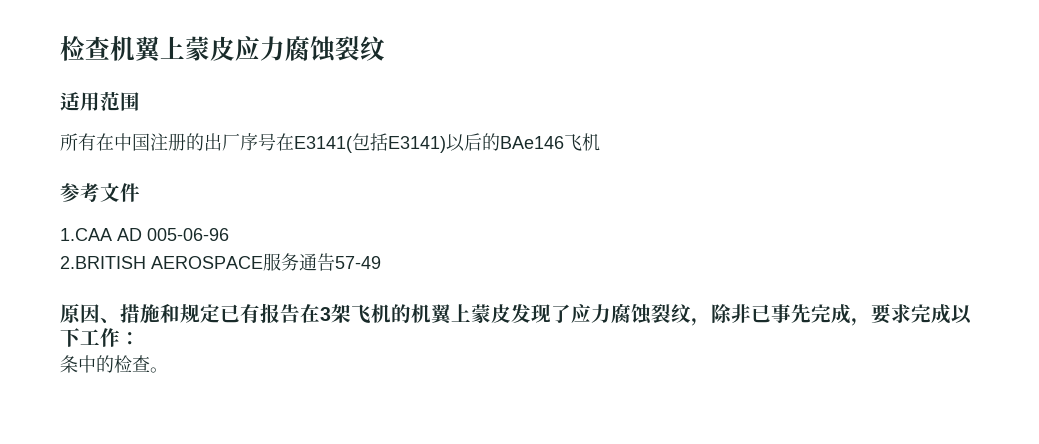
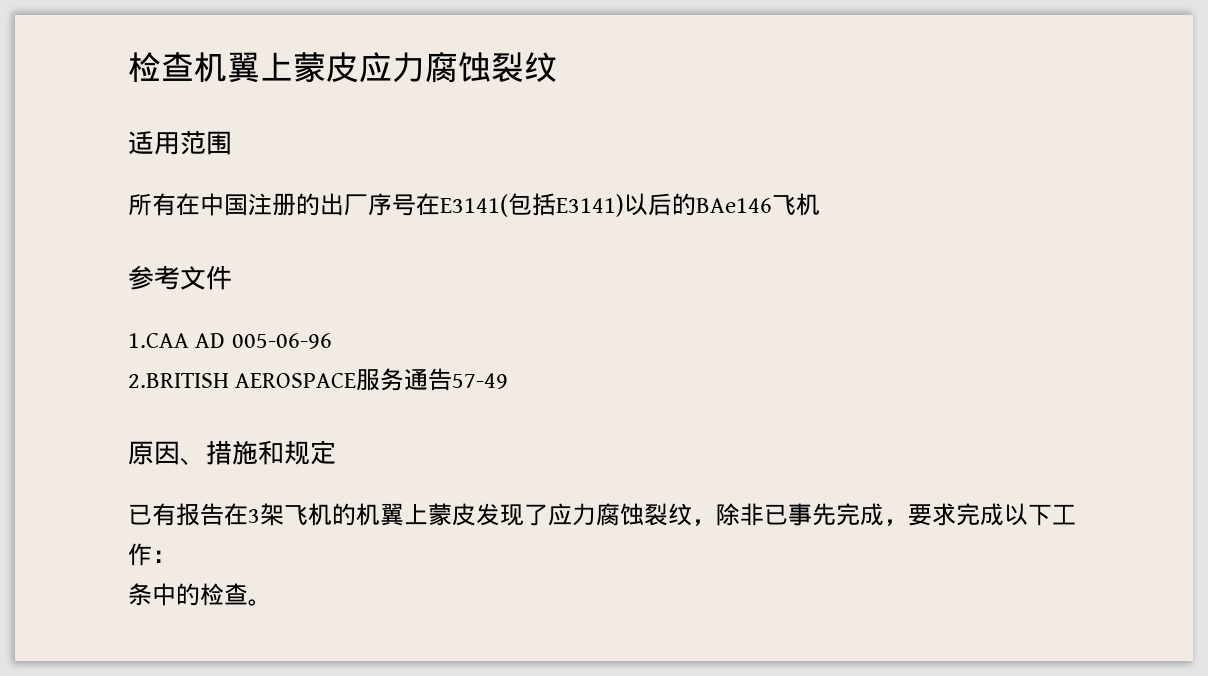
- 原因、措施和规定已有报告在3架飞机的机翼上蒙皮发现了应力腐蚀裂纹，除非已事先完成，要求完成以下工作：
+ 原因、措施和规定
+ 已有报告在3架飞机的机翼上蒙皮发现了应力腐蚀裂纹，除非已事先完成，要求完成以下工作：

